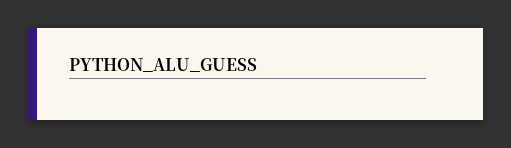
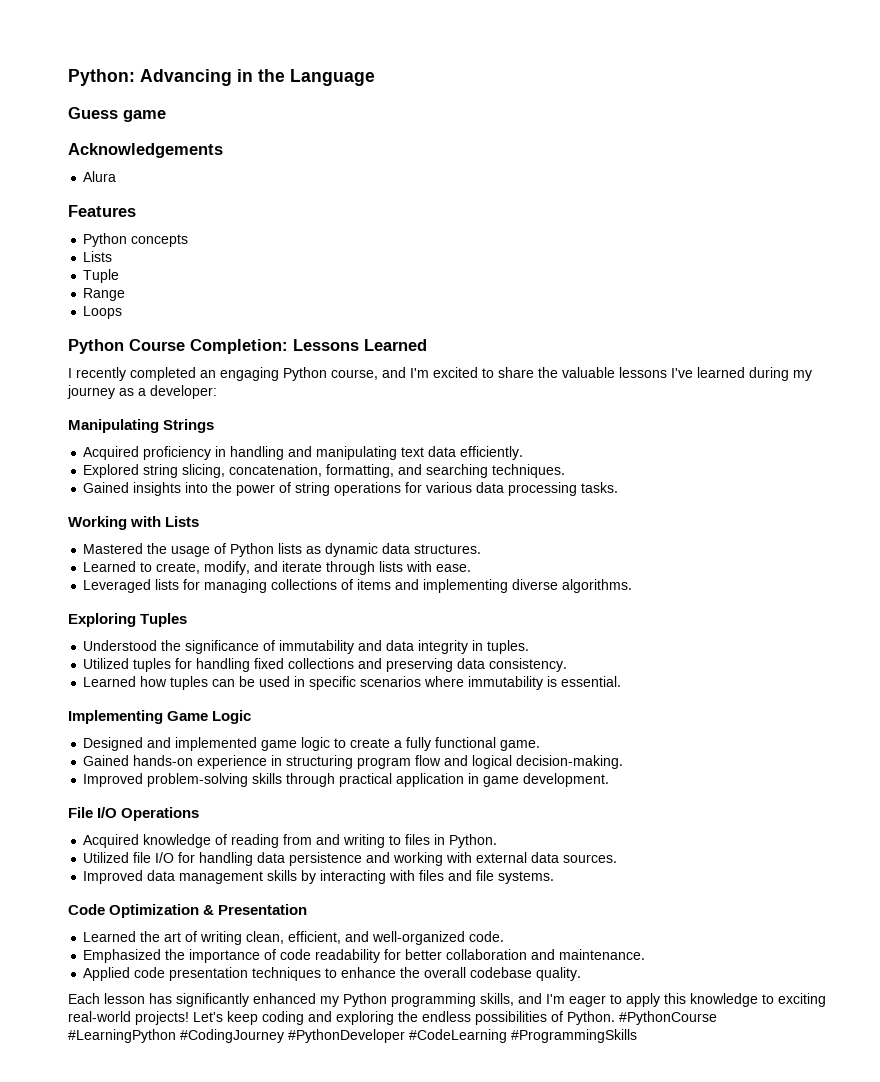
- PYTHON_ALU_GUESS
+ Python: Advancing in the Language
+ Guess game
+ Acknowledgements
+ Alura
+ Features
+ Python concepts
+ Lists
+ Tuple
+ Range
+ Loops
+ Python Course Completion: Lessons Learned
+ I recently completed an engaging Python course, and I'm excited to share the valuable lessons I've learned during my journey as a developer:
+ Manipulating Strings
+ Acquired proficiency in handling and manipulating text data efficiently.
+ Explored string slicing, concatenation, formatting, and searching techniques.
+ Gained insights into the power of string operations for various data processing tasks.
+ Working with Lists
+ Mastered the usage of Python lists as dynamic data structures.
+ Learned to create, modify, and iterate through lists with ease.
+ Leveraged lists for managing collections of items and implementing diverse algorithms.
+ Exploring Tuples
+ Understood the significance of immutability and data integrity in tuples.
+ Utilized tuples for handling fixed collections and preserving data consistency.
+ Learned how tuples can be used in specific scenarios where immutability is essential.
+ Implementing Game Logic
+ Designed and implemented game logic to create a fully functional game.
+ Gained hands-on experience in structuring program flow and logical decision-making.
+ Improved problem-solving skills through practical application in game development.
+ File I/O Operations
+ Acquired knowledge of reading from and writing to files in Python.
+ Utilized file I/O for handling data persistence and working with external data sources.
+ Improved data management skills by interacting with files and file systems.
+ Code Optimization & Presentation
+ Learned the art of writing clean, efficient, and well-organized code.
+ Emphasized the importance of code readability for better collaboration and maintenance.
+ Applied code presentation techniques to enhance the overall codebase quality.
+ Each lesson has significantly enhanced my Python programming skills, and I'm eager to apply this knowledge to exciting real-world projects! Let's keep coding and exploring the endless possibilities of Python. #PythonCourse #LearningPython #CodingJourney #PythonDeveloper #CodeLearning #ProgrammingSkills

